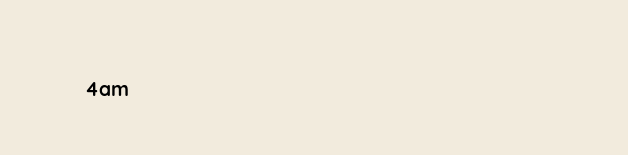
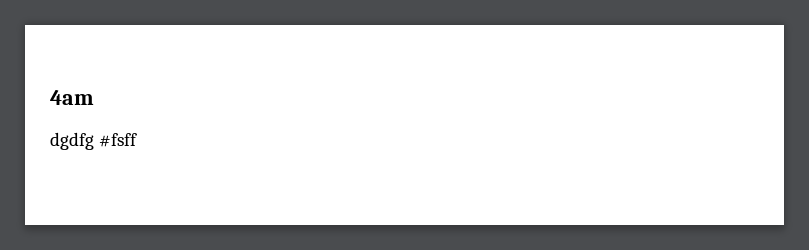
+ dgdfg #fsff

